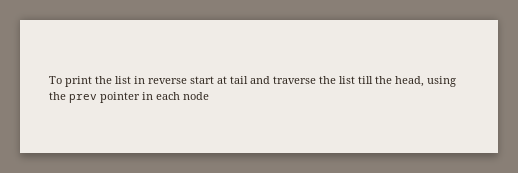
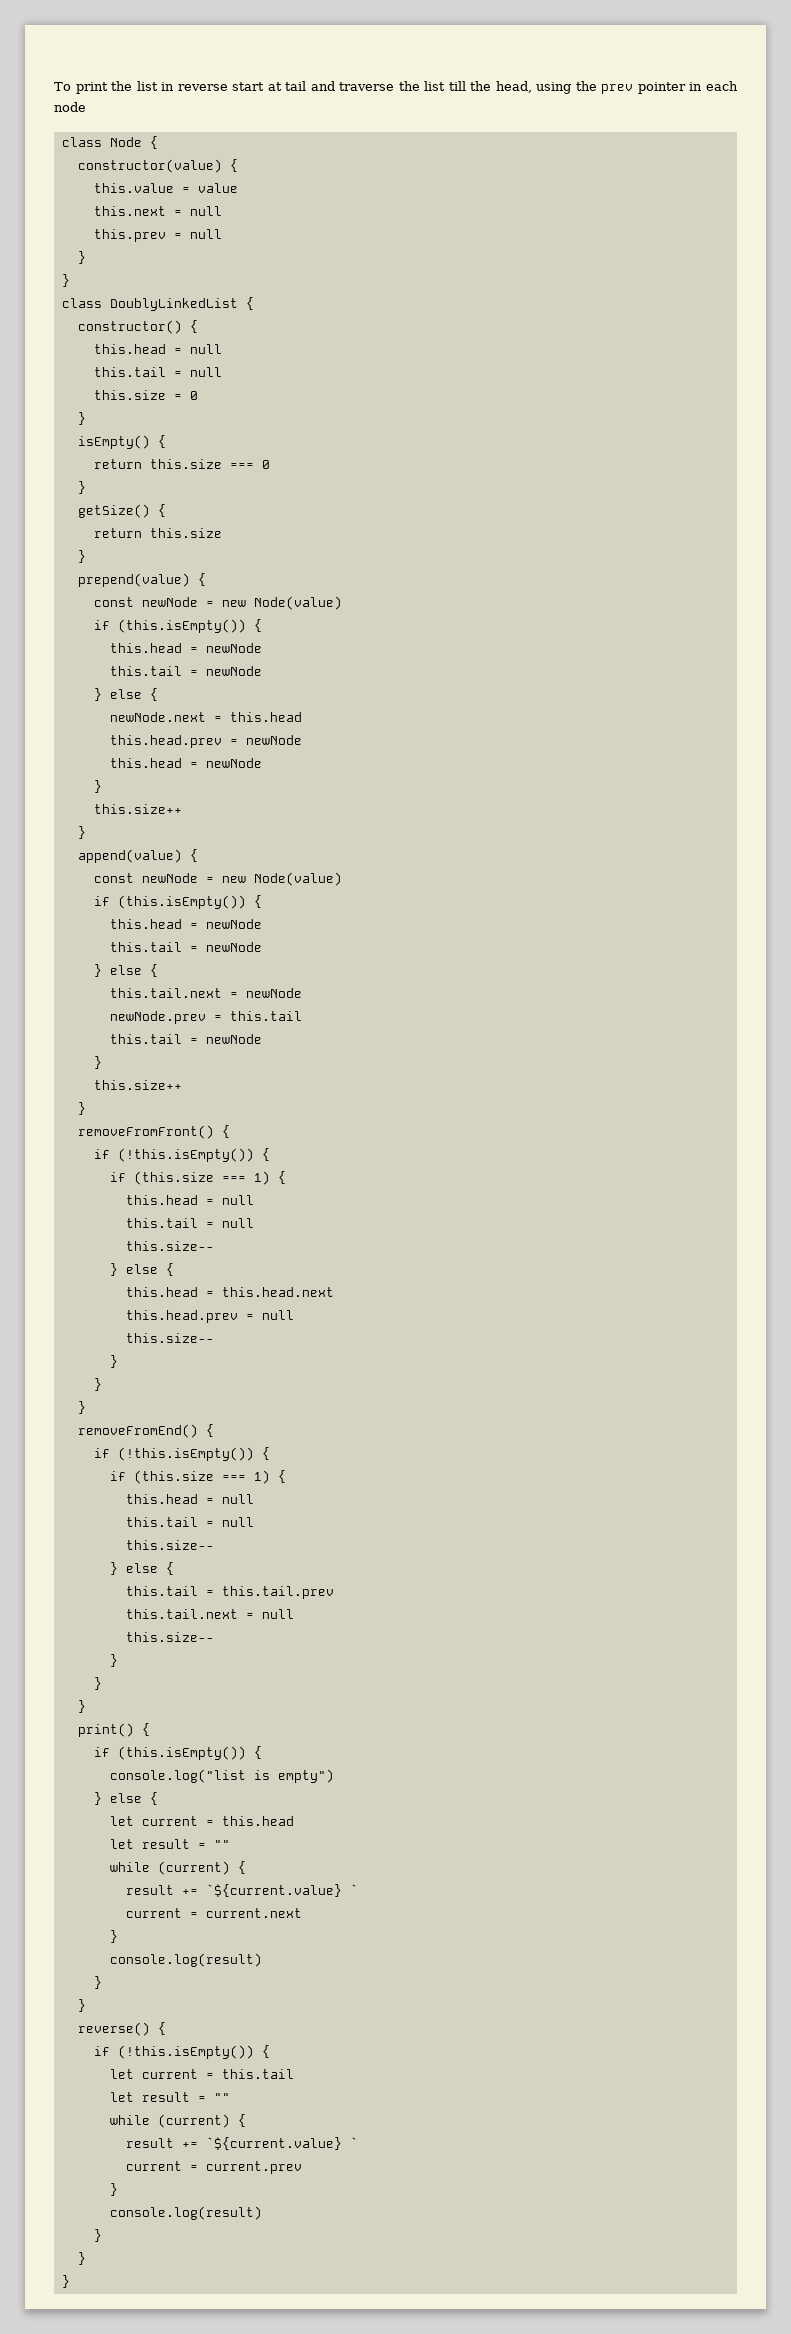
+ class Node {
+ constructor(value) {
+ this.value = value
+ this.next = null
+ this.prev = null
+ }
+ }
+ class DoublyLinkedList {
+ constructor() {
+ this.head = null
+ this.tail = null
+ this.size = 0
+ }
+ isEmpty() {
+ return this.size === 0
+ }
+ getSize() {
+ return this.size
+ }
+ prepend(value) {
+ const newNode = new Node(value)
+ if (this.isEmpty()) {
+ this.head = newNode
+ this.tail = newNode
+ } else {
+ newNode.next = this.head
+ this.head.prev = newNode
+ this.head = newNode
+ }
+ this.size++
+ }
+ append(value) {
+ const newNode = new Node(value)
+ if (this.isEmpty()) {
+ this.head = newNode
+ this.tail = newNode
+ } else {
+ this.tail.next = newNode
+ newNode.prev = this.tail
+ this.tail = newNode
+ }
+ this.size++
+ }
+ removeFromFront() {
+ if (!this.isEmpty()) {
+ if (this.size === 1) {
+ this.head = null
+ this.tail = null
+ this.size--
+ } else {
+ this.head = this.head.next
+ this.head.prev = null
+ this.size--
+ }
+ }
+ }
+ removeFromEnd() {
+ if (!this.isEmpty()) {
+ if (this.size === 1) {
+ this.head = null
+ this.tail = null
+ this.size--
+ } else {
+ this.tail = this.tail.prev
+ this.tail.next = null
+ this.size--
+ }
+ }
+ }
+ print() {
+ if (this.isEmpty()) {
+ console.log("list is empty")
+ } else {
+ let current = this.head
+ let result = ""
+ while (current) {
+ result += `${current.value} `
+ current = current.next
+ }
+ console.log(result)
+ }
+ }
+ reverse() {
+ if (!this.isEmpty()) {
+ let current = this.tail
+ let result = ""
+ while (current) {
+ result += `${current.value} `
+ current = current.prev
+ }
+ console.log(result)
+ }
+ }
+ }

